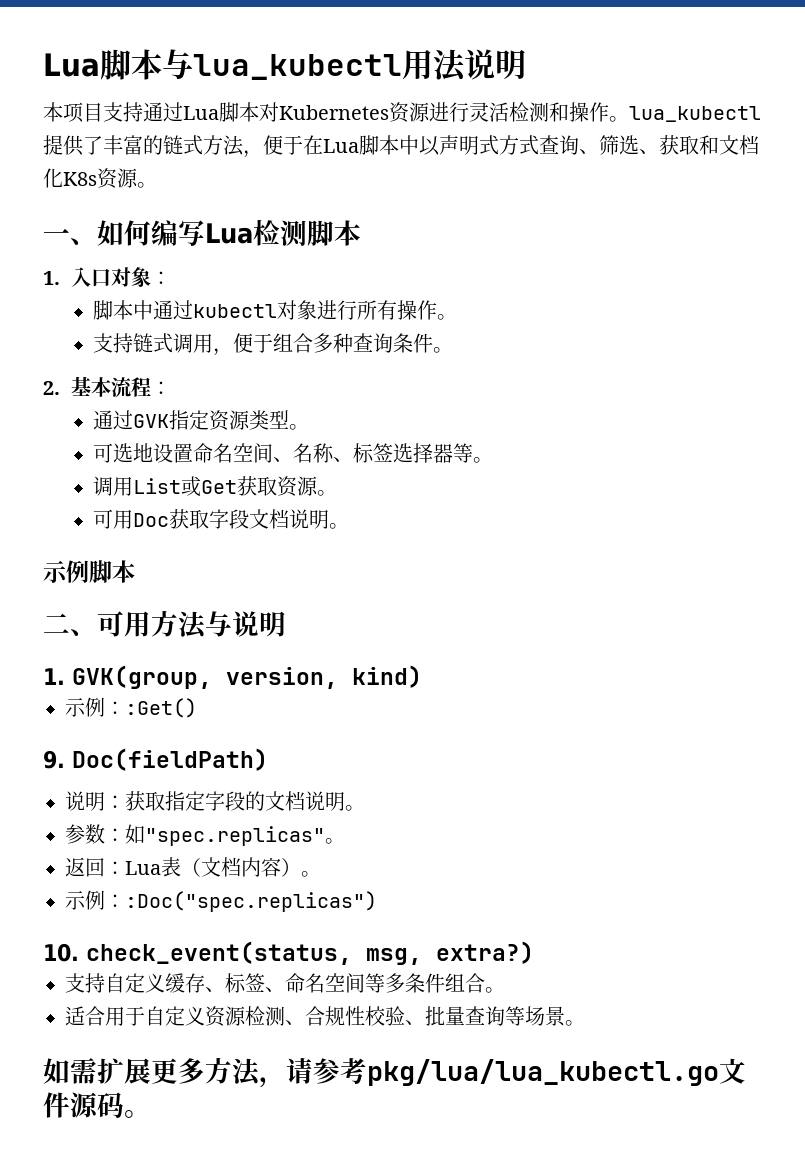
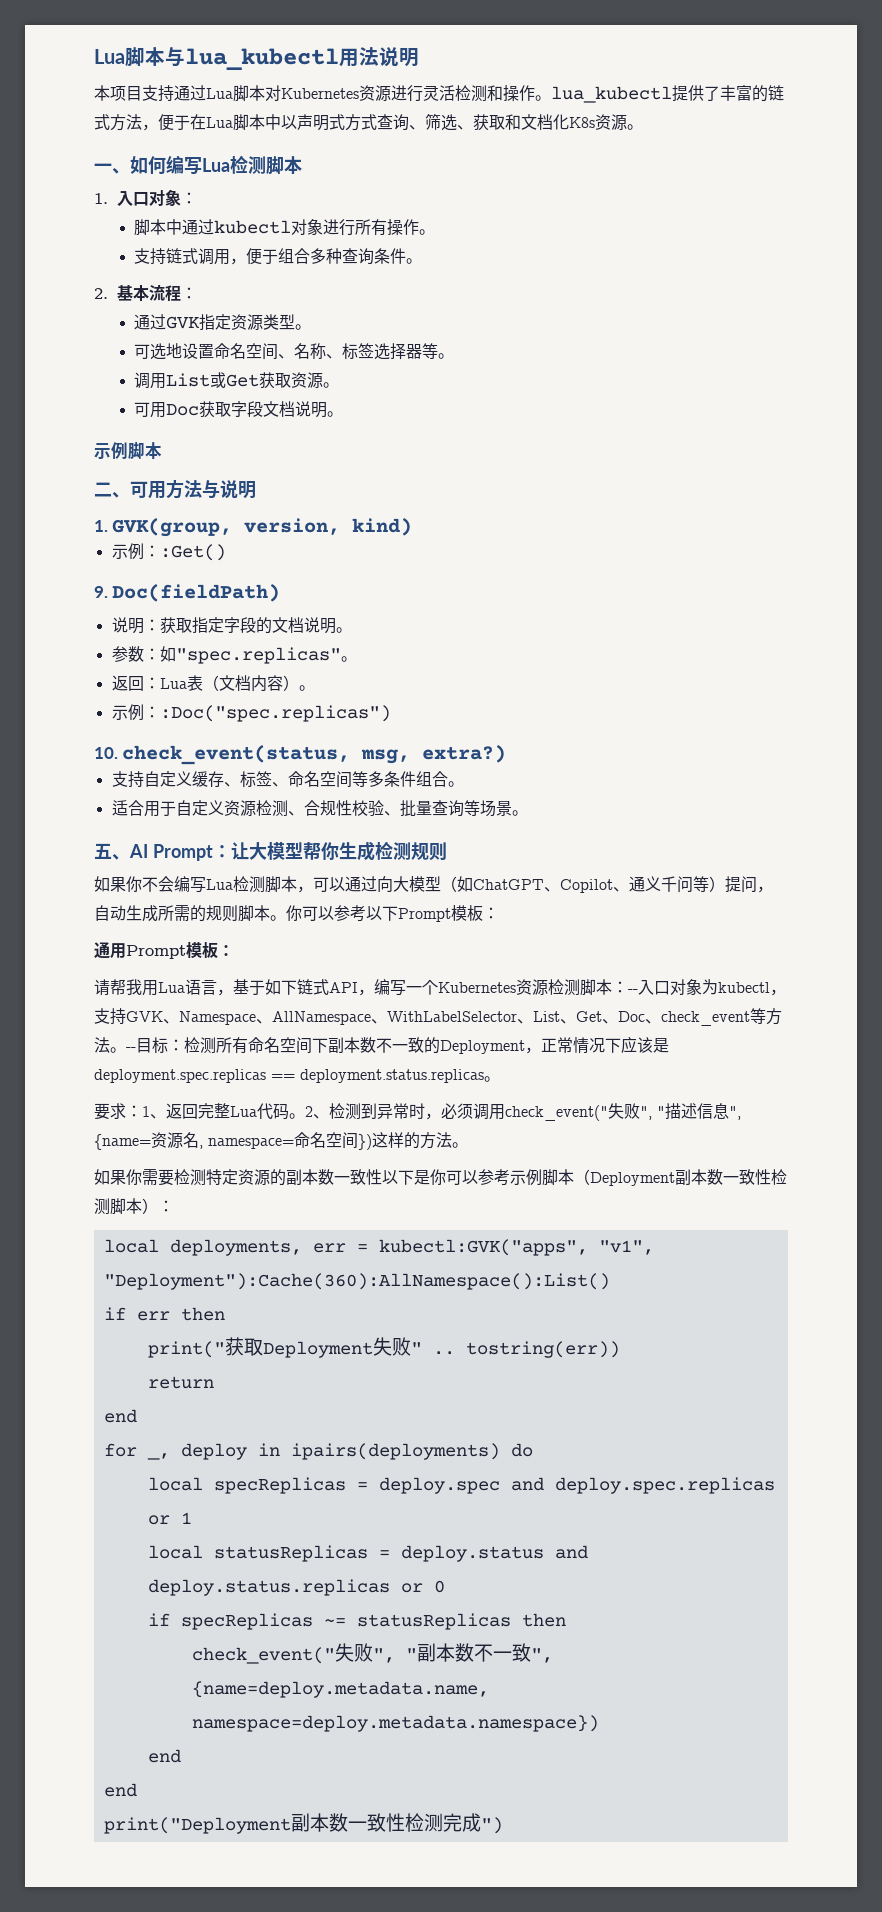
- 如需扩展更多方法，请参考pkg/lua/lua_kubectl.go文件源码。
+ 五、AI Prompt：让大模型帮你生成检测规则
+ 如果你不会编写Lua检测脚本，可以通过向大模型（如ChatGPT、Copilot、通义千问等）提问，自动生成所需的规则脚本。你可以参考以下Prompt模板：
+ 通用Prompt模板：
+ 请帮我用Lua语言，基于如下链式API，编写一个Kubernetes资源检测脚本：--入口对象为kubectl，支持GVK、Namespace、AllNamespace、WithLabelSelector、List、Get、Doc、check_event等方法。--目标：检测所有命名空间下副本数不一致的Deployment，正常情况下应该是deployment.spec.replicas == deployment.status.replicas。
+ 要求：1、返回完整Lua代码。2、检测到异常时，必须调用check_event("失败", "描述信息", {name=资源名, namespace=命名空间})这样的方法。
+ 如果你需要检测特定资源的副本数一致性以下是你可以参考示例脚本（Deployment副本数一致性检测脚本）：
+ local deployments, err = kubectl:GVK("apps", "v1", "Deployment"):Cache(360):AllNamespace():List()
+ if err then
+ print("获取Deployment失败" .. tostring(err))
+ return
+ end
+ for _, deploy in ipairs(deployments) do
+ local specReplicas = deploy.spec and deploy.spec.replicas or 1
+ local statusReplicas = deploy.status and deploy.status.replicas or 0
+ if specReplicas ~= statusReplicas then
+ check_event("失败", "副本数不一致", {name=deploy.metadata.name, namespace=deploy.metadata.namespace})
+ end
+ end
+ print("Deployment副本数一致性检测完成")

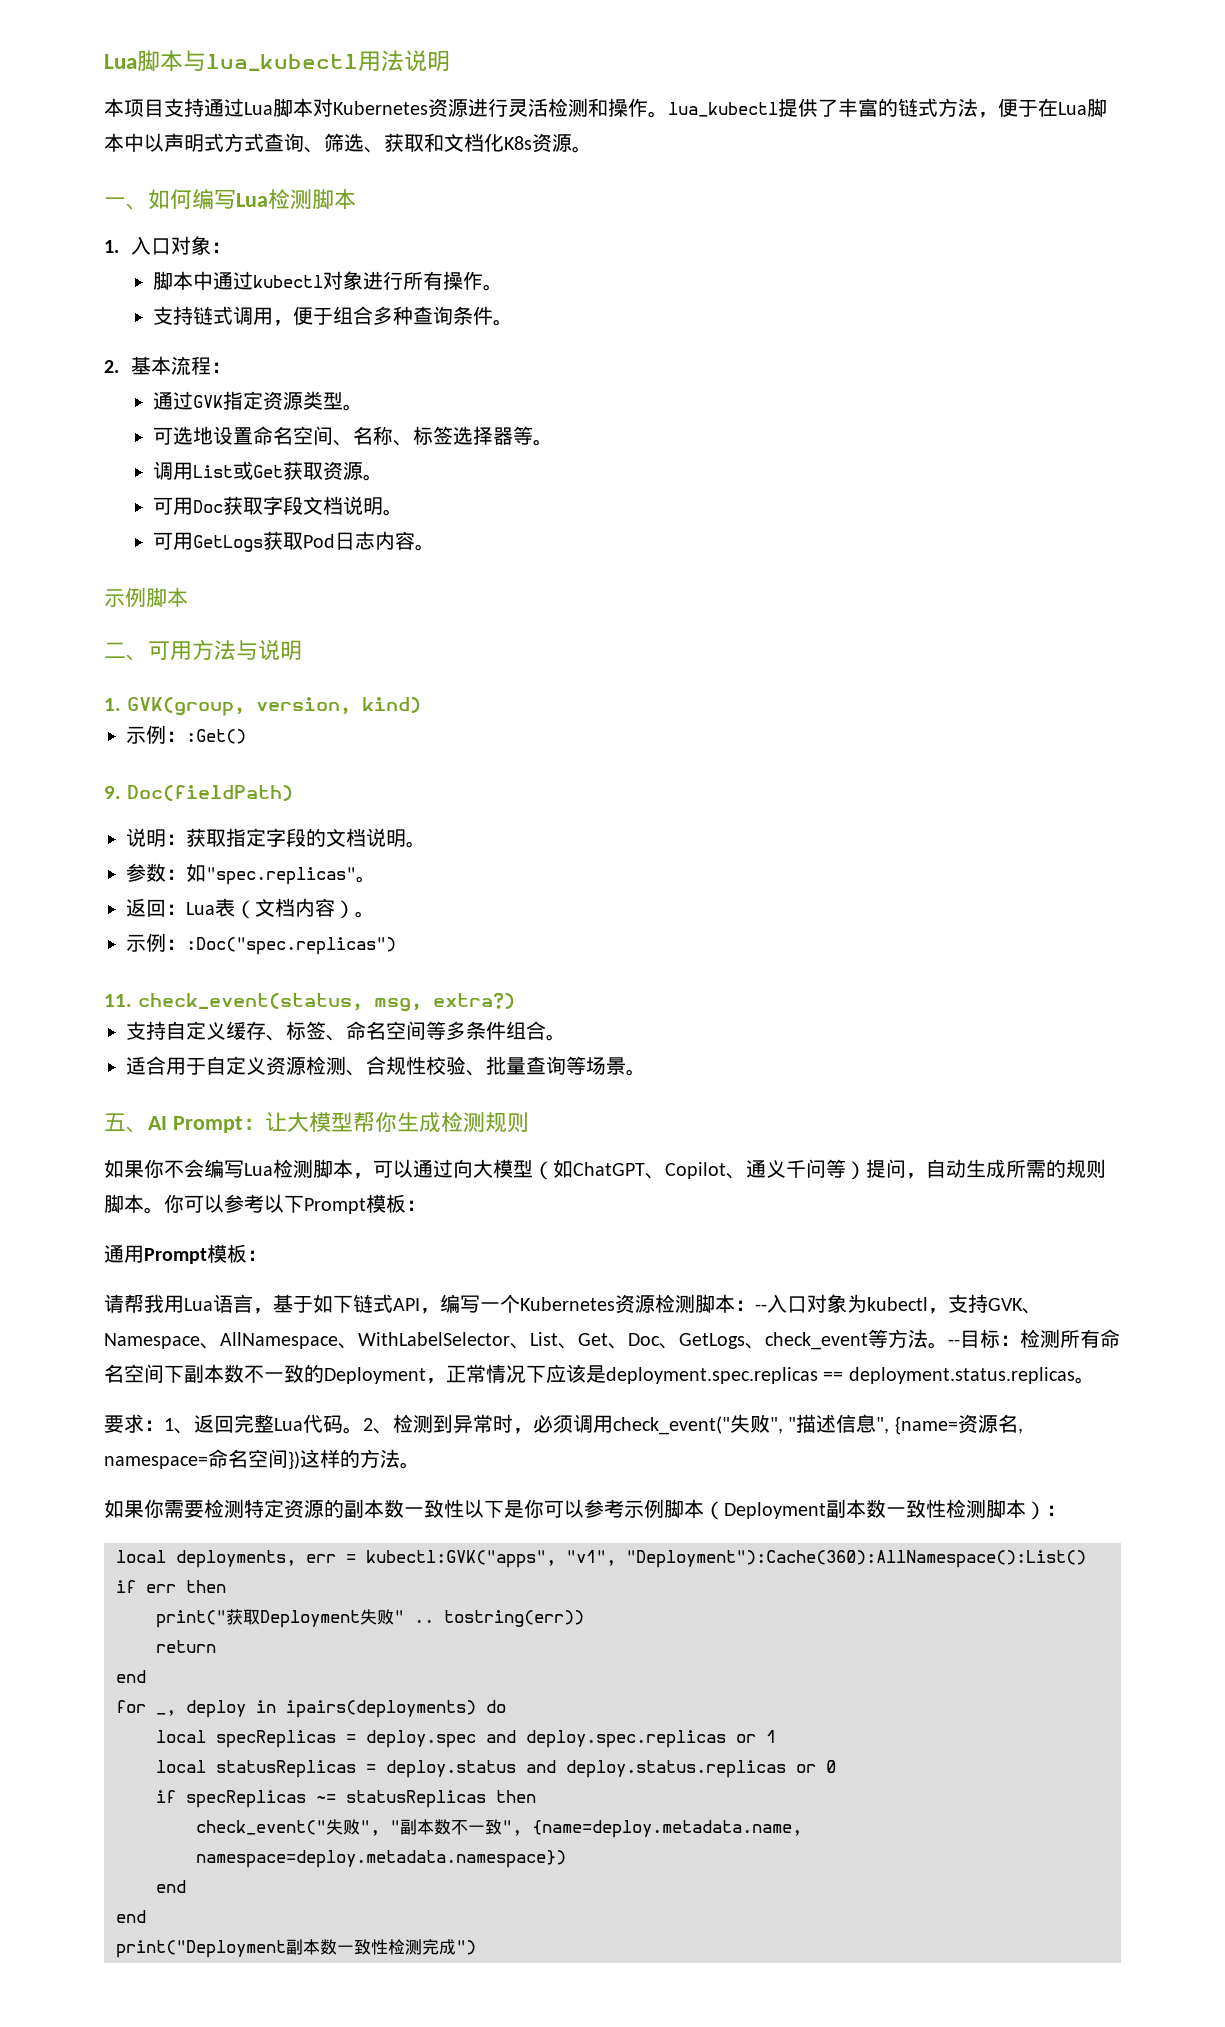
+ 可用GetLogs获取Pod日志内容。
- 10. check_event(status, msg, extra?)
+ 11. check_event(status, msg, extra?)
- 请帮我用Lua语言，基于如下链式API，编写一个Kubernetes资源检测脚本：--入口对象为kubectl，支持GVK、Namespace、AllNamespace、WithLabelSelector、List、Get、Doc、check_event等方法。
+ 请帮我用Lua语言，基于如下链式API，编写一个Kubernetes资源检测脚本：--入口对象为kubectl，支持GVK、Namespace、AllNamespace、WithLabelSelector、List、Get、Doc、GetLogs、check_event等方法。

